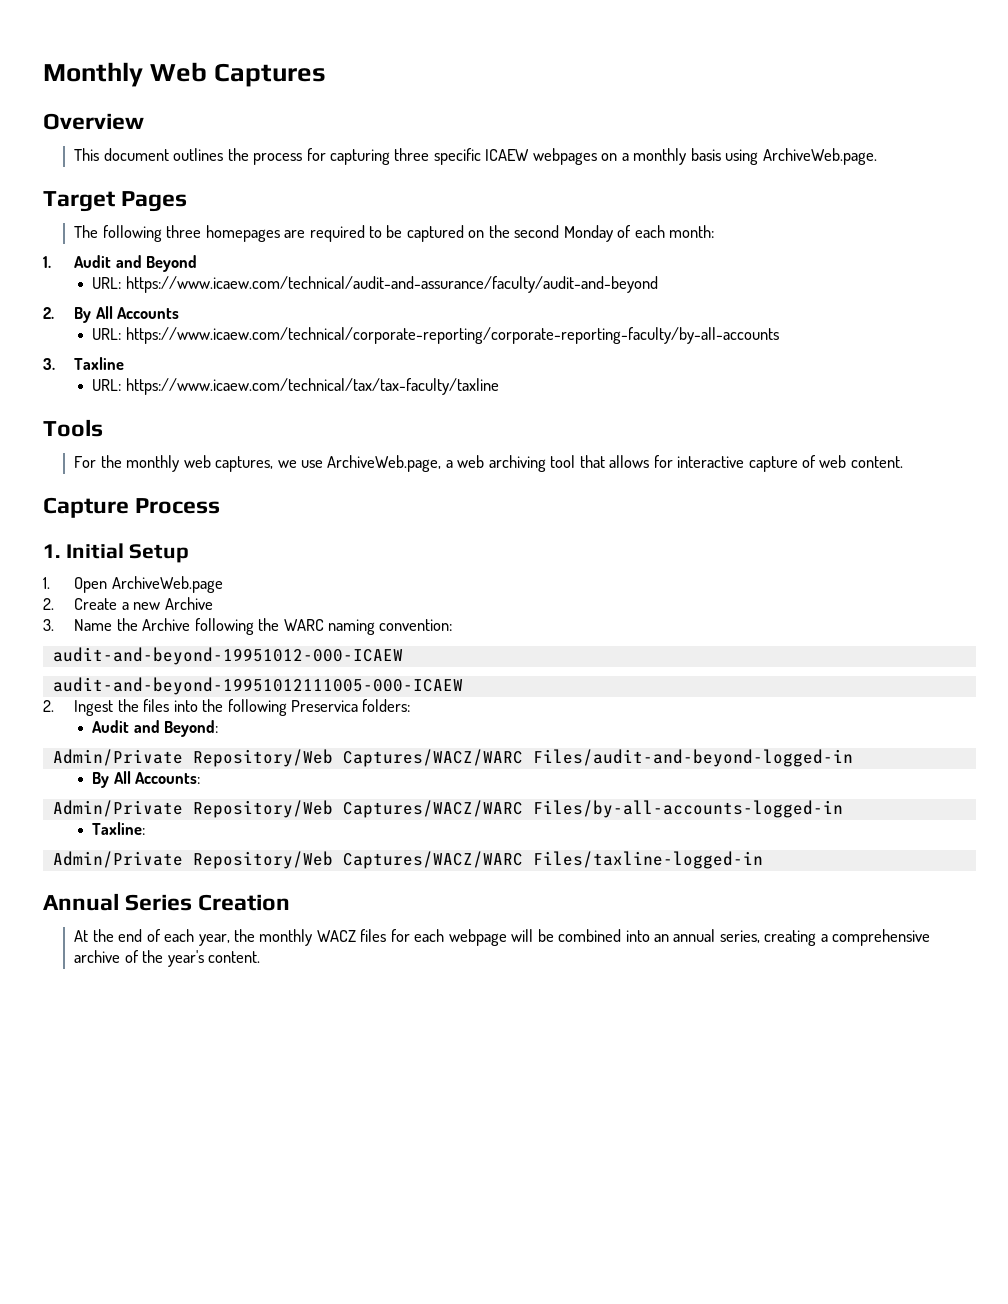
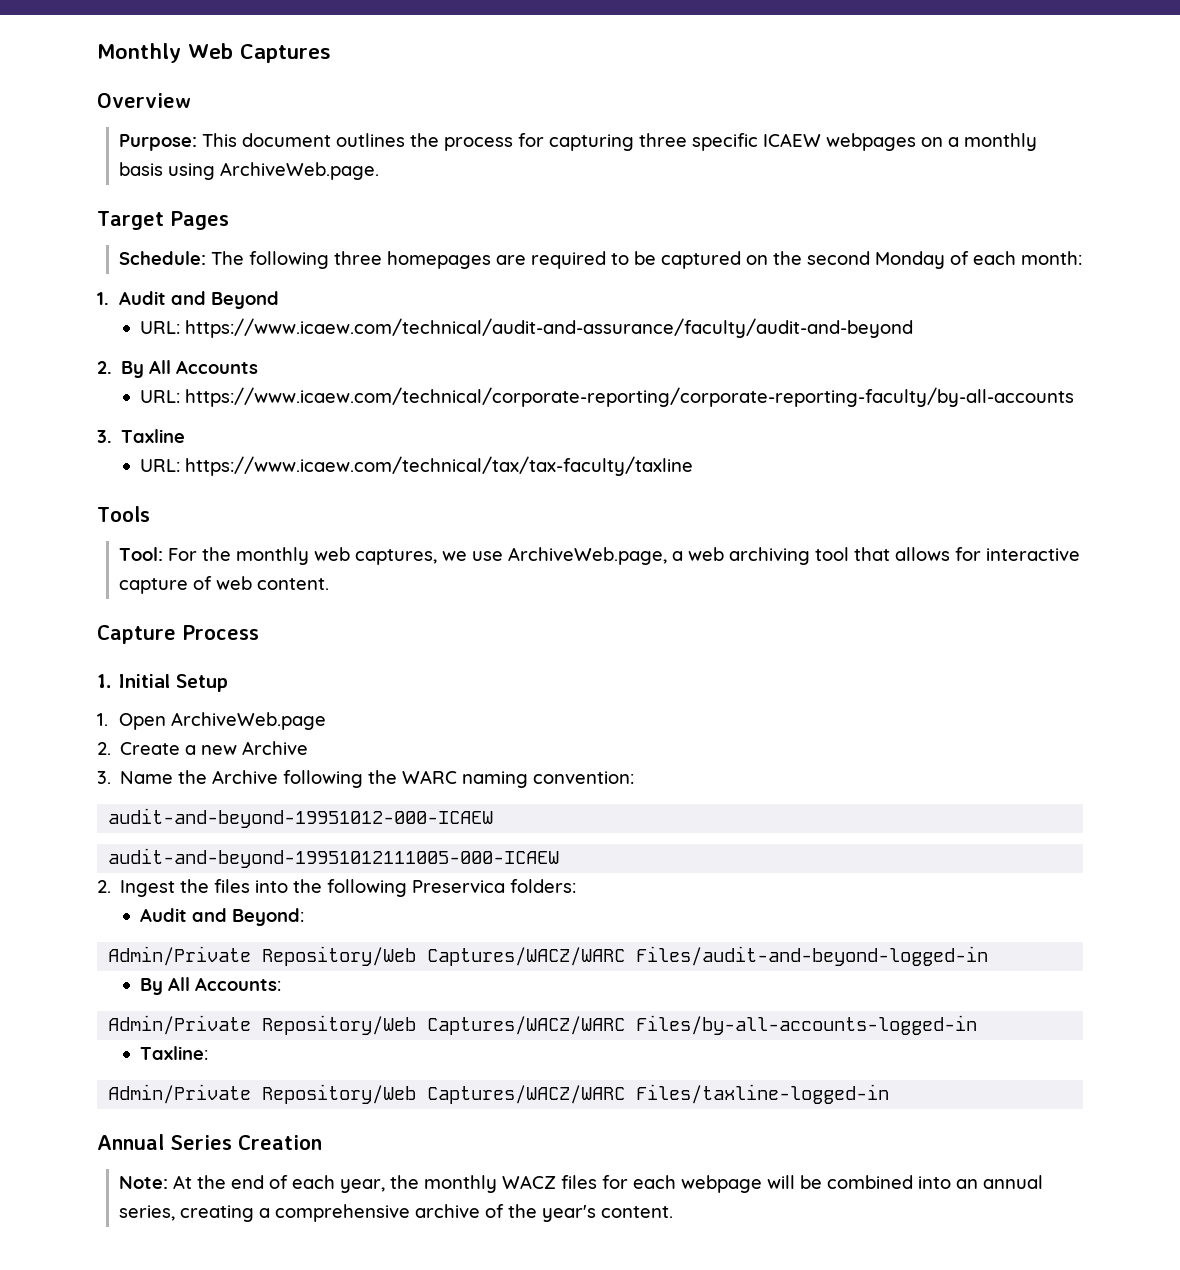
- This document outlines the process for capturing three specific ICAEW webpages on a monthly basis using ArchiveWeb.page.
+ Purpose: This document outlines the process for capturing three specific ICAEW webpages on a monthly basis using ArchiveWeb.page.
- The following three homepages are required to be captured on the second Monday of each month:
+ Schedule: The following three homepages are required to be captured on the second Monday of each month:
- For the monthly web captures, we use ArchiveWeb.page, a web archiving tool that allows for interactive capture of web content.
+ Tool: For the monthly web captures, we use ArchiveWeb.page, a web archiving tool that allows for interactive capture of web content.
- At the end of each year, the monthly WACZ files for each webpage will be combined into an annual series, creating a comprehensive archive of the year's content.
+ Note: At the end of each year, the monthly WACZ files for each webpage will be combined into an annual series, creating a comprehensive archive of the year's content.

